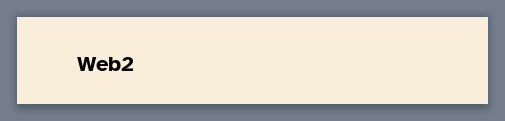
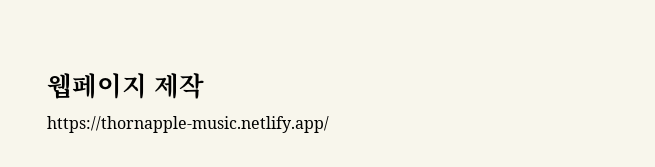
- Web2
+ 웹페이지 제작
+ https://thornapple-music.netlify.app/

